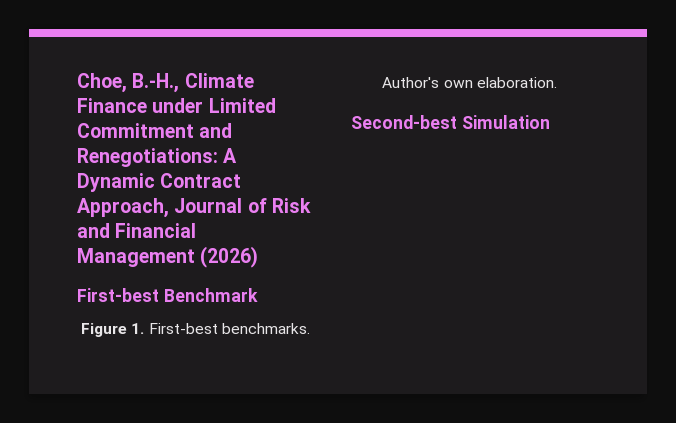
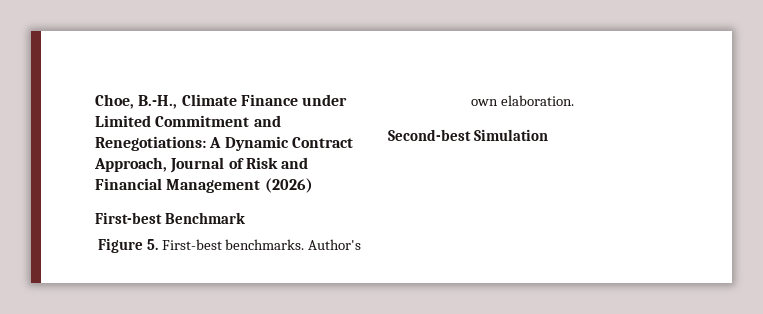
- Figure 1. First-best benchmarks.
+ Figure 5. First-best benchmarks.

